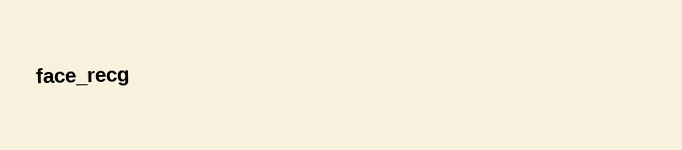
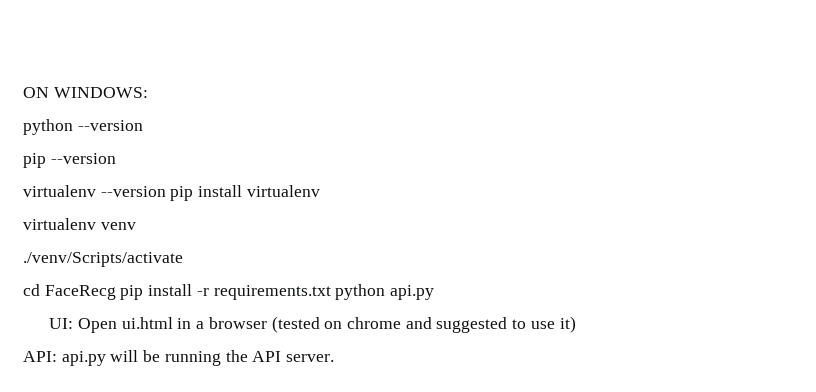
- face_recg
+ ON WINDOWS:
+ python --version
+ pip --version
+ virtualenv --version pip install virtualenv
+ virtualenv venv
+ ./venv/Scripts/activate
+ cd FaceRecg pip install -r requirements.txt python api.py
+ UI: Open ui.html in a browser (tested on chrome and suggested to use it)
+ API: api.py will be running the API server.

